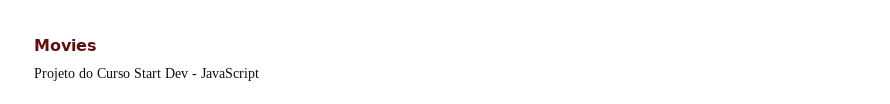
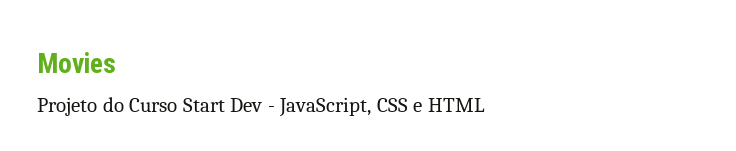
- Projeto do Curso Start Dev - JavaScript
+ Projeto do Curso Start Dev - JavaScript, CSS e HTML

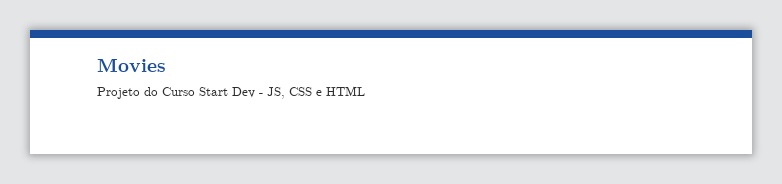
- Projeto do Curso Start Dev - JavaScript, CSS e HTML
+ Projeto do Curso Start Dev - JS, CSS e HTML

